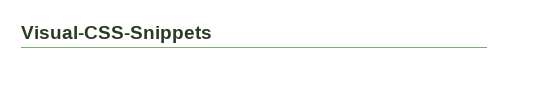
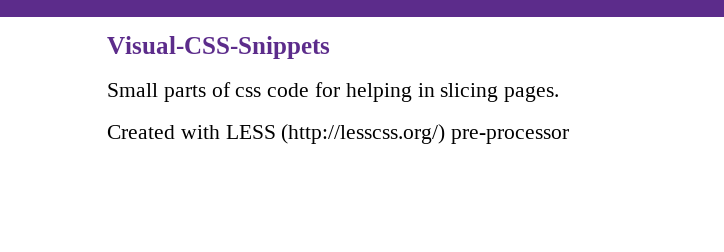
+ Small parts of css code for helping in slicing pages.
+ Created with LESS (http://lesscss.org/) pre-processor

